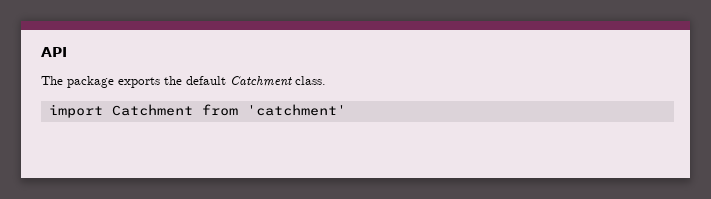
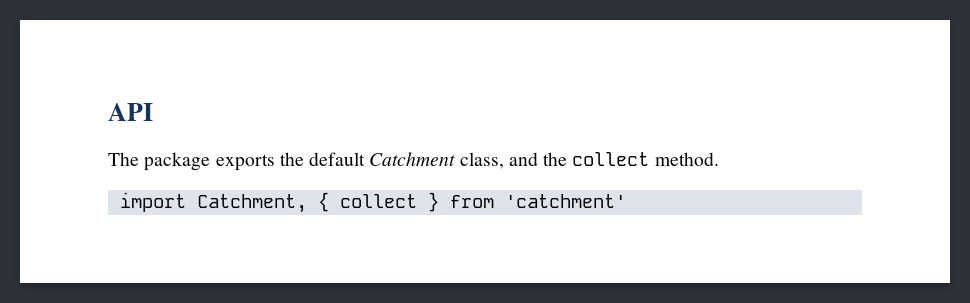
- The package exports the default Catchment class.
- import Catchment from 'catchment'
+ The package exports the default Catchment class, and the collect method.
+ import Catchment, { collect } from 'catchment'

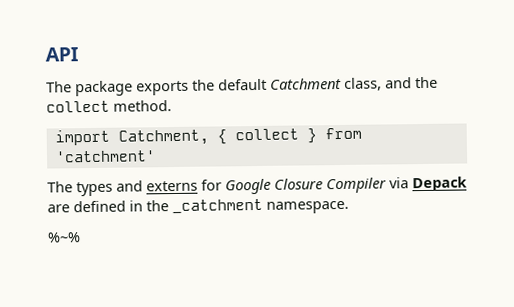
+ The types and externs for Google Closure Compiler via Depack are defined in the _catchment namespace.
+ %~%

